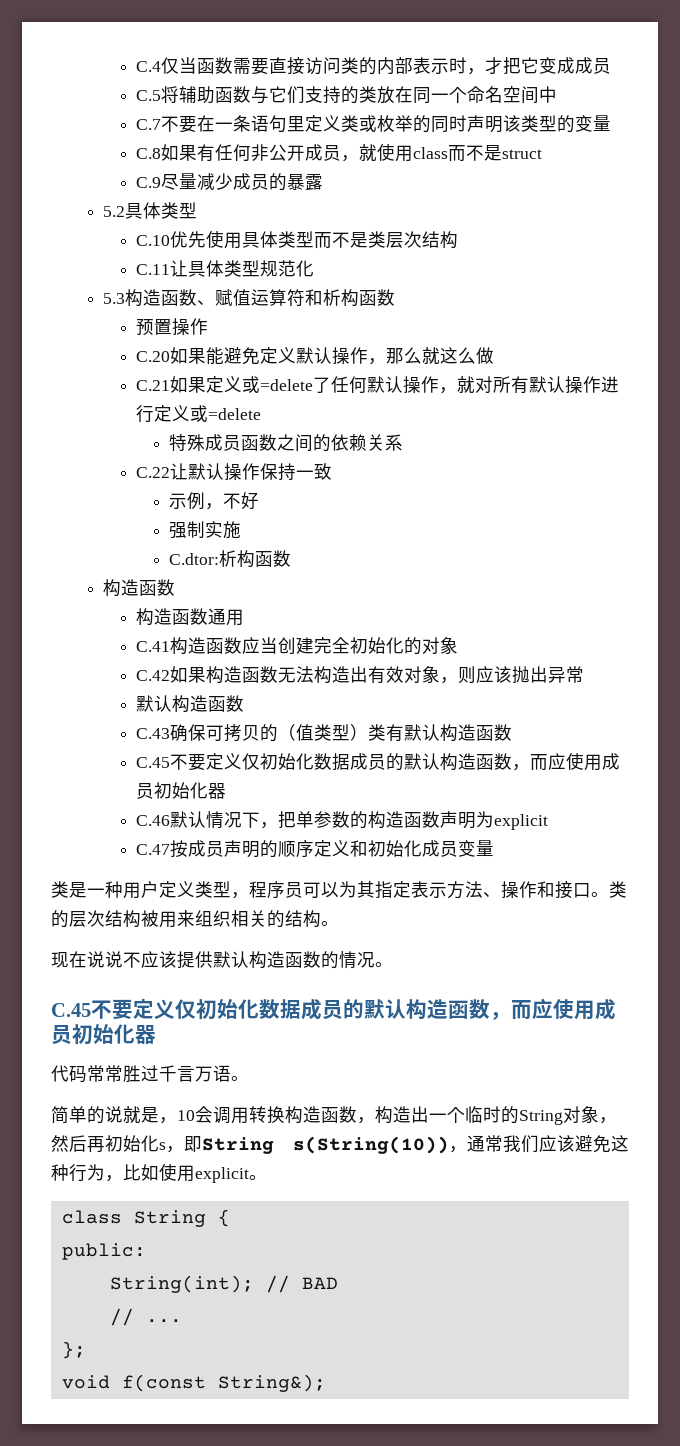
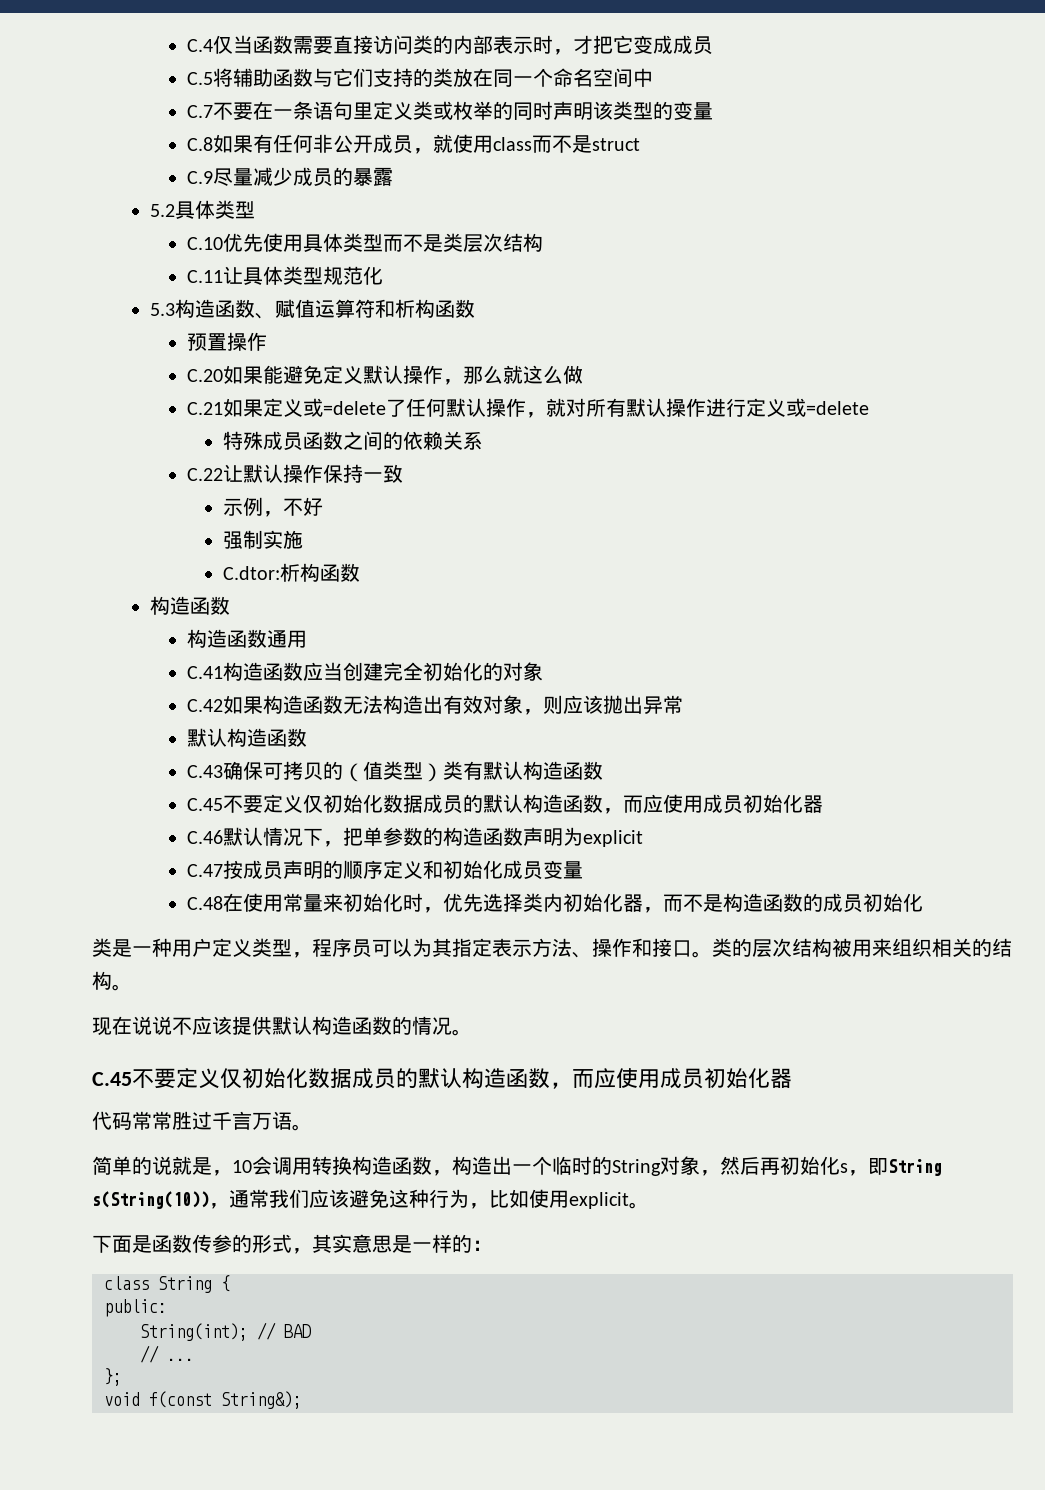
+ C.48在使用常量来初始化时，优先选择类内初始化器，而不是构造函数的成员初始化
+ 下面是函数传参的形式，其实意思是一样的：

